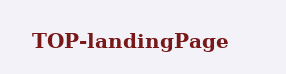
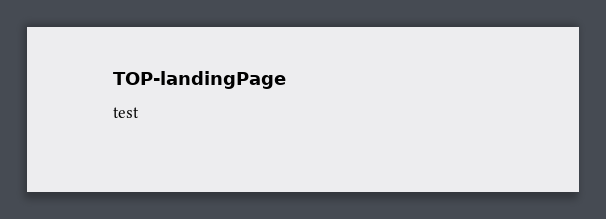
+ test

